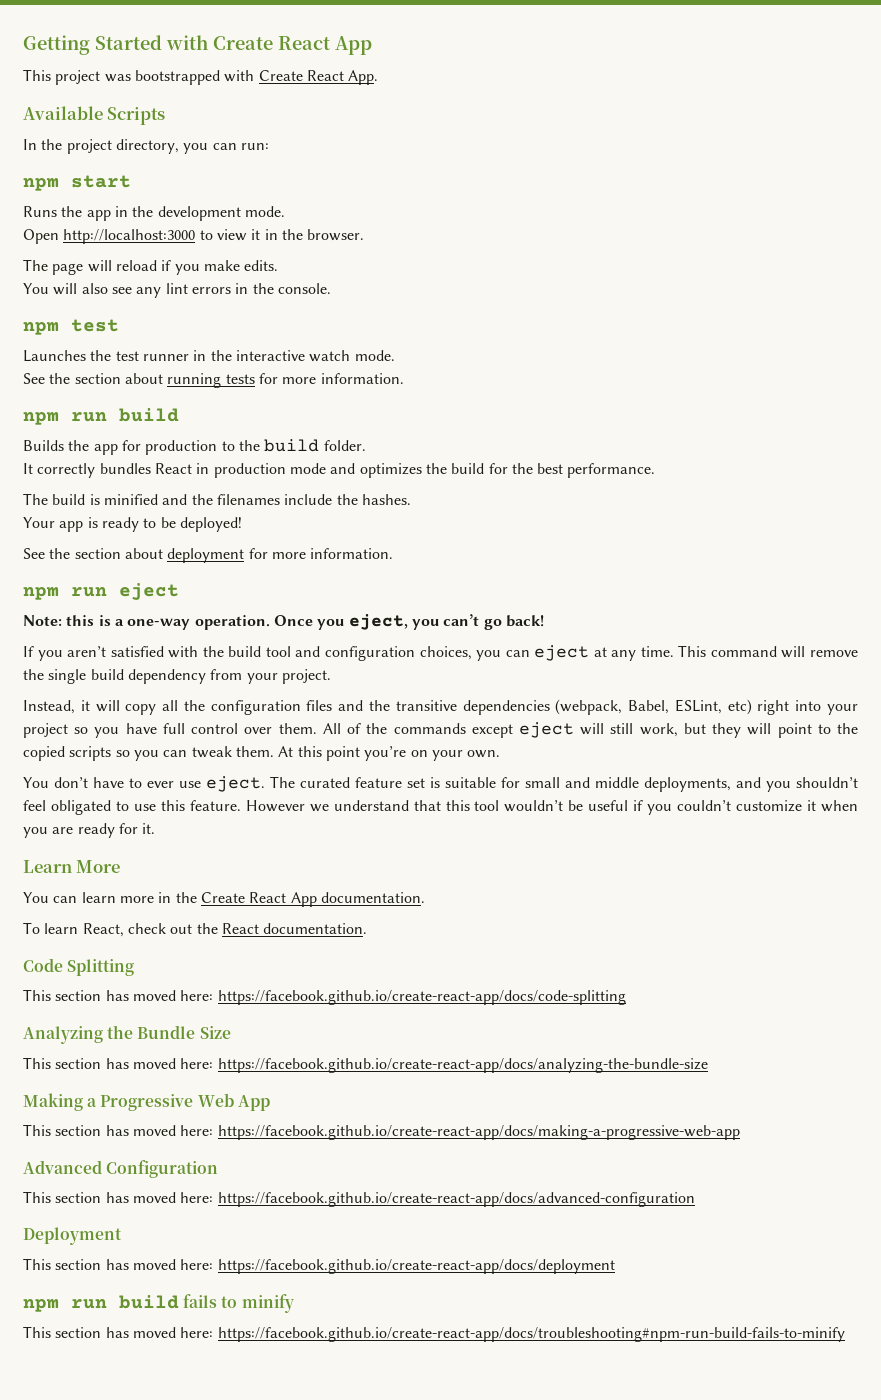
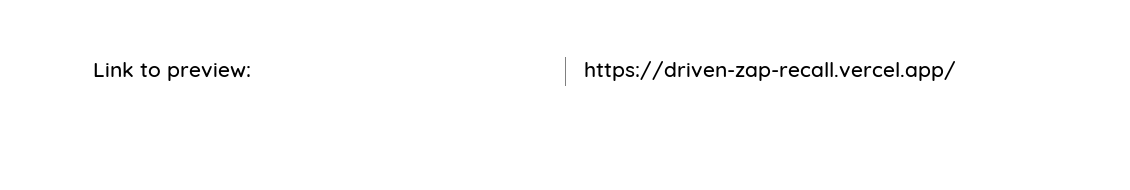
- Getting Started with Create React App
- This project was bootstrapped with Create React App.
- Available Scripts
- In the project directory, you can run:
- npm start
- Runs the app in the development mode.
- Open http://localhost:3000 to view it in the browser.
- The page will reload if you make edits.
- You will also see any lint errors in the console.
- npm test
- Launches the test runner in the interactive watch mode.
- See the section about running tests for more information.
- npm run build
- Builds the app for production to the build folder.
- It correctly bundles React in production mode and optimizes the build for the best performance.
- The build is minified and the filenames include the hashes.
- Your app is ready to be deployed!
- See the section about deployment for more information.
- npm run eject
- Note: this is a one-way operation. Once you eject, you can’t go back!
- If you aren’t satisfied with the build tool and configuration choices, you can eject at any time. This command will remove the single build dependency from your project.
- Instead, it will copy all the configuration files and the transitive dependencies (webpack, Babel, ESLint, etc) right into your project so you have full control over them. All of the commands except eject will still work, but they will point to the copied scripts so you can tweak them. At this point you’re on your own.
- You don’t have to ever use eject. The curated feature set is suitable for small and middle deployments, and you shouldn’t feel obligated to use this feature. However we understand that this tool wouldn’t be useful if you couldn’t customize it when you are ready for it.
- Learn More
- You can learn more in the Create React App documentation.
- To learn React, check out the React documentation.
- Code Splitting
- This section has moved here: https://facebook.github.io/create-react-app/docs/code-splitting
- Analyzing the Bundle Size
- This section has moved here: https://facebook.github.io/create-react-app/docs/analyzing-the-bundle-size
- Making a Progressive Web App
- This section has moved here: https://facebook.github.io/create-react-app/docs/making-a-progressive-web-app
- Advanced Configuration
- This section has moved here: https://facebook.github.io/create-react-app/docs/advanced-configuration
- Deployment
- This section has moved here: https://facebook.github.io/create-react-app/docs/deployment
- npm run build fails to minify
- This section has moved here: https://facebook.github.io/create-react-app/docs/troubleshooting#npm-run-build-fails-to-minify
+ Link to preview: https://driven-zap-recall.vercel.app/

